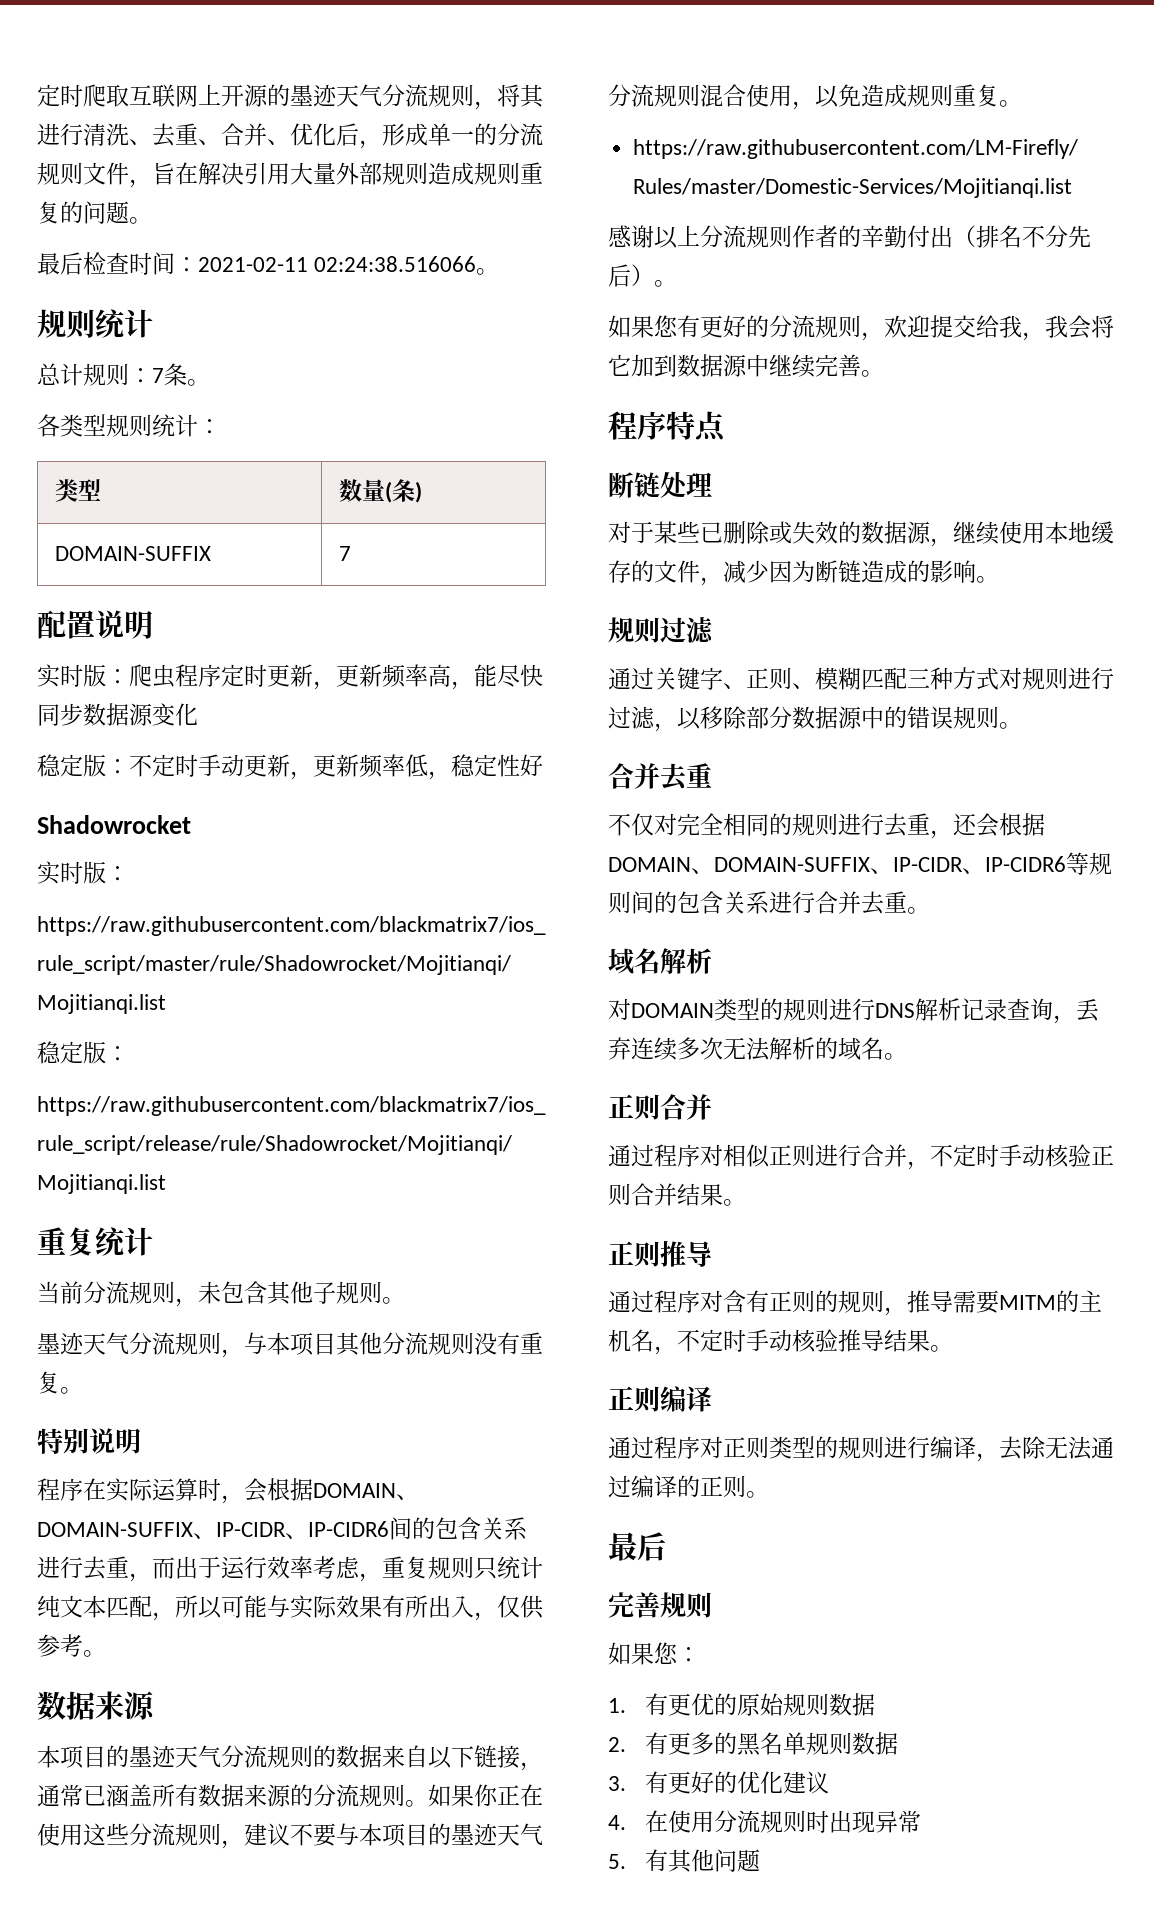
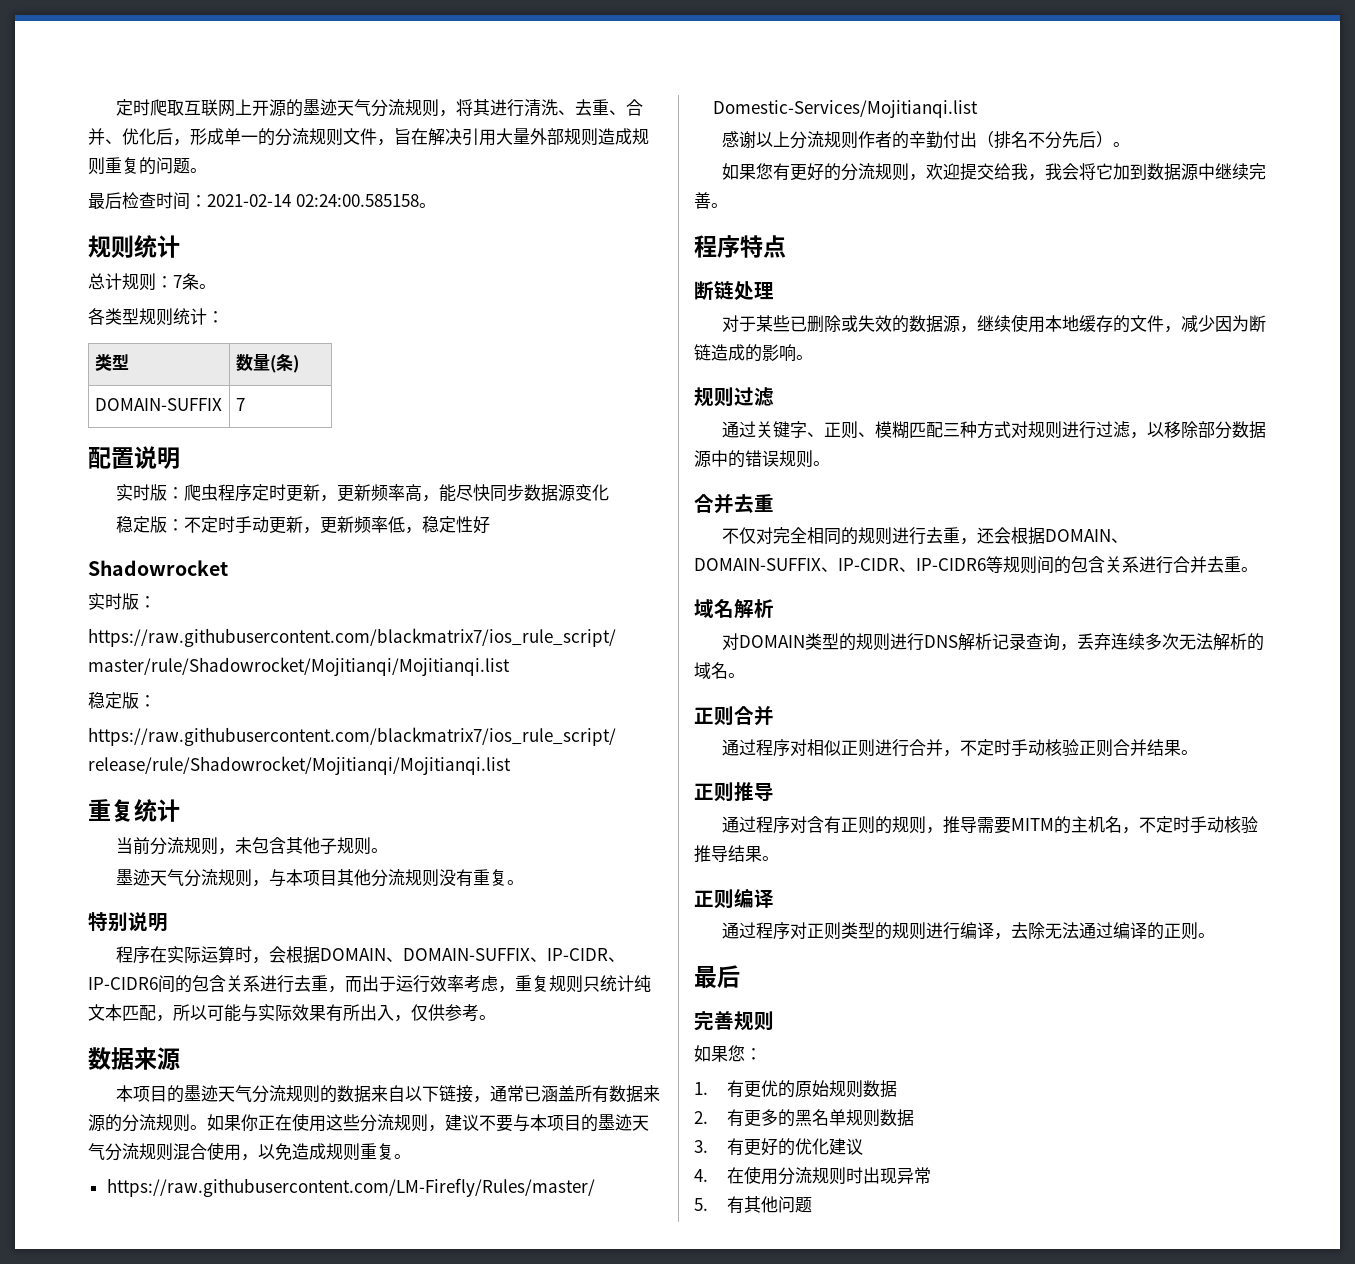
- 最后检查时间：2021-02-11 02:24:38.516066。
+ 最后检查时间：2021-02-14 02:24:00.585158。

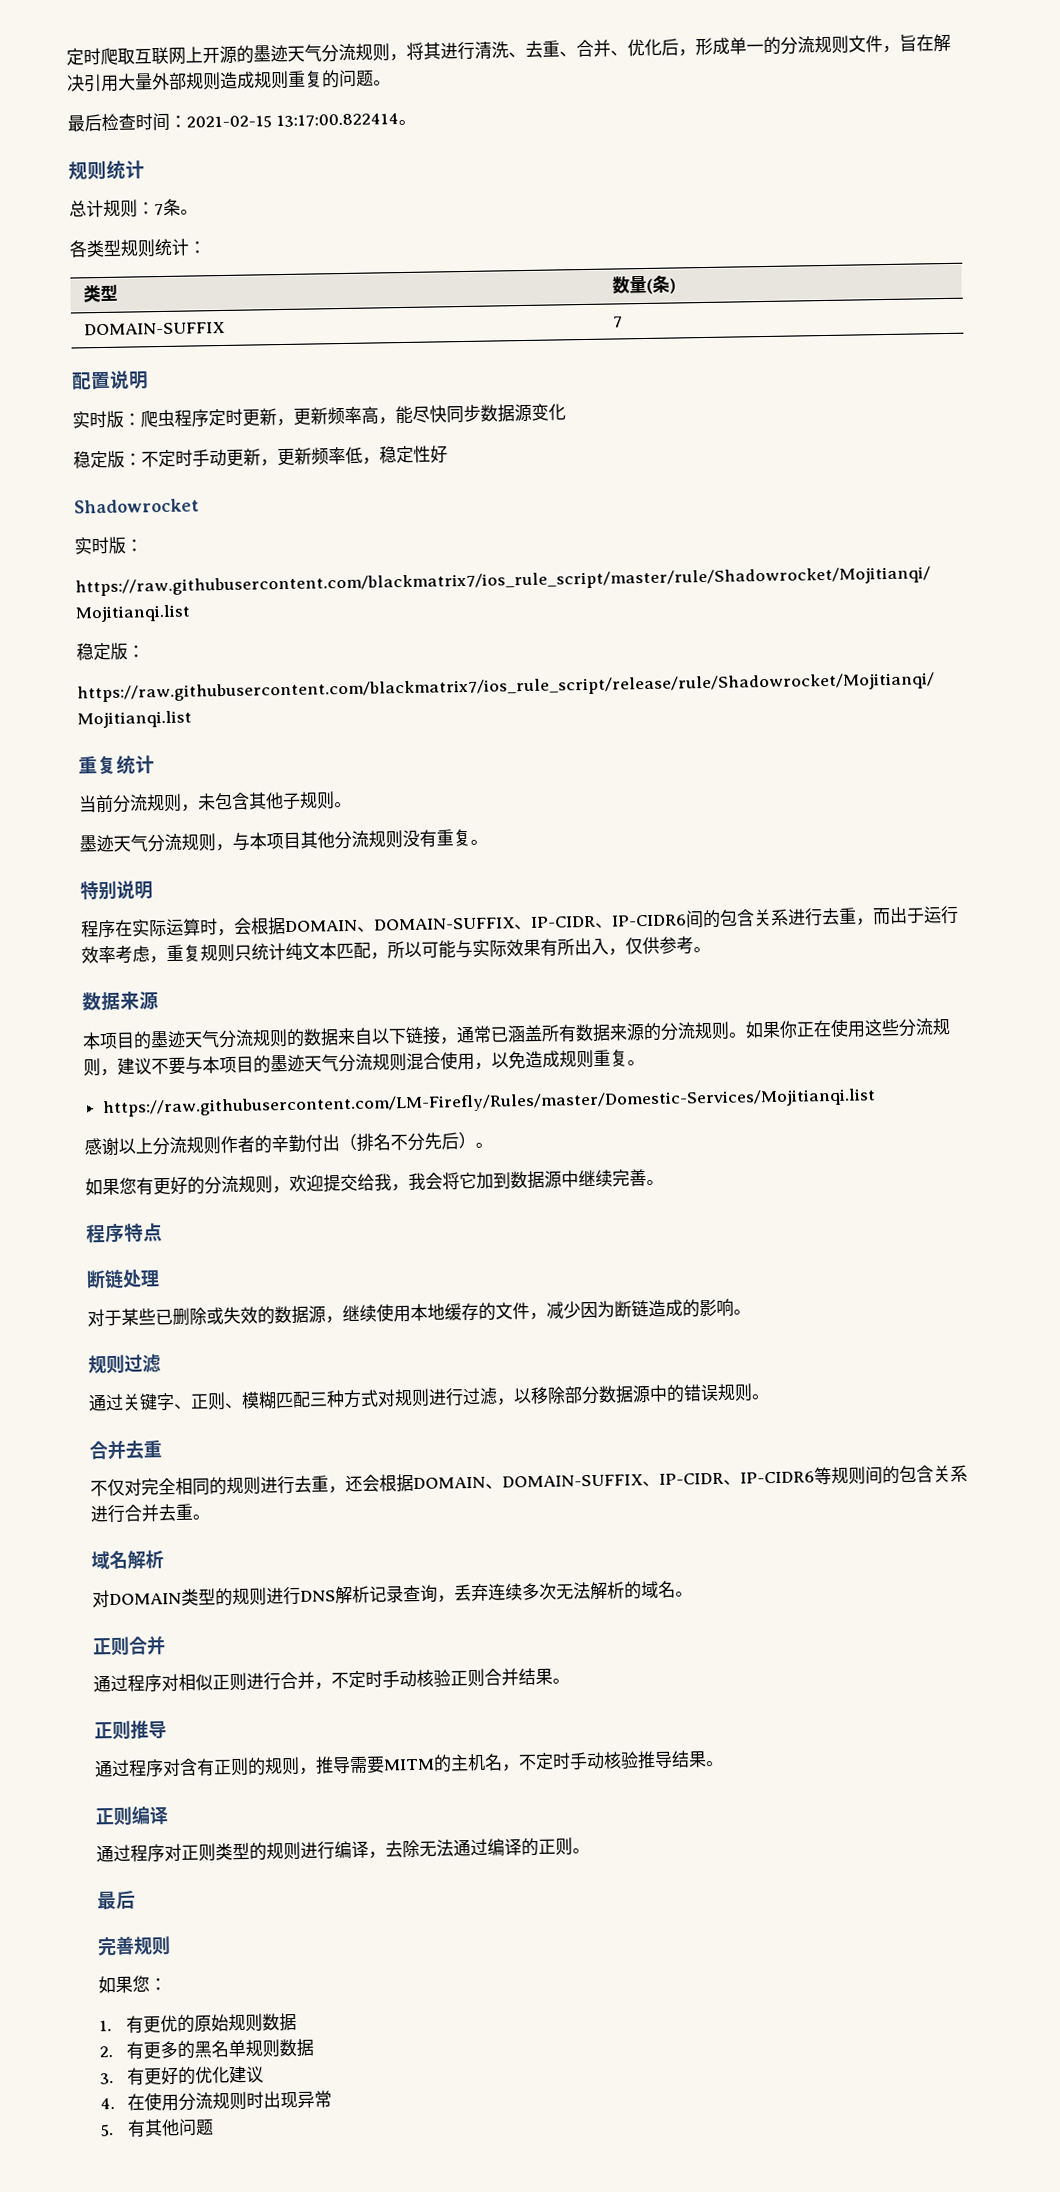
- 最后检查时间：2021-02-14 02:24:00.585158。
+ 最后检查时间：2021-02-15 13:17:00.822414。

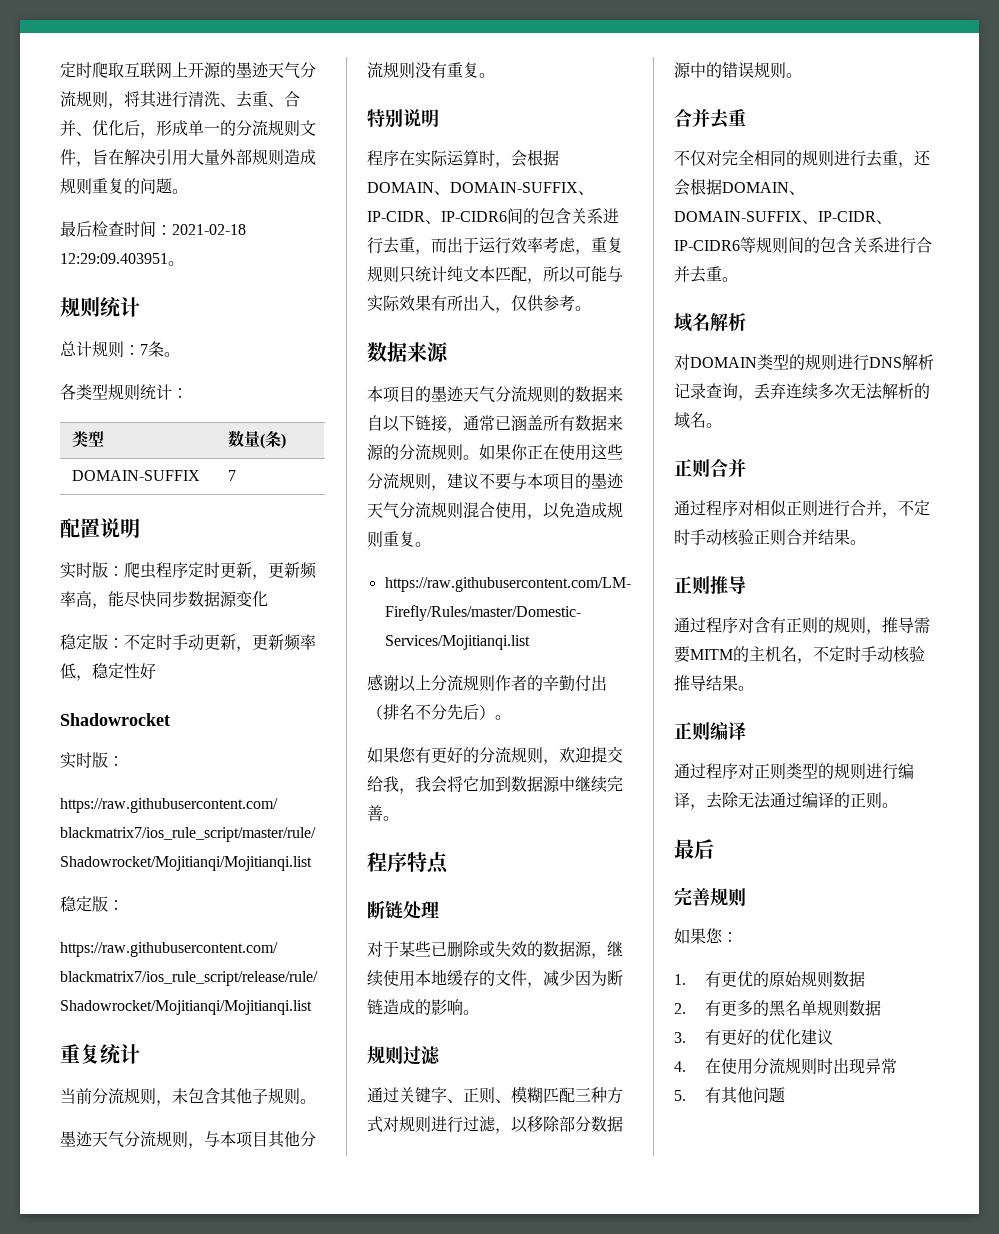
- 最后检查时间：2021-02-15 13:17:00.822414。
+ 最后检查时间：2021-02-18 12:29:09.403951。

